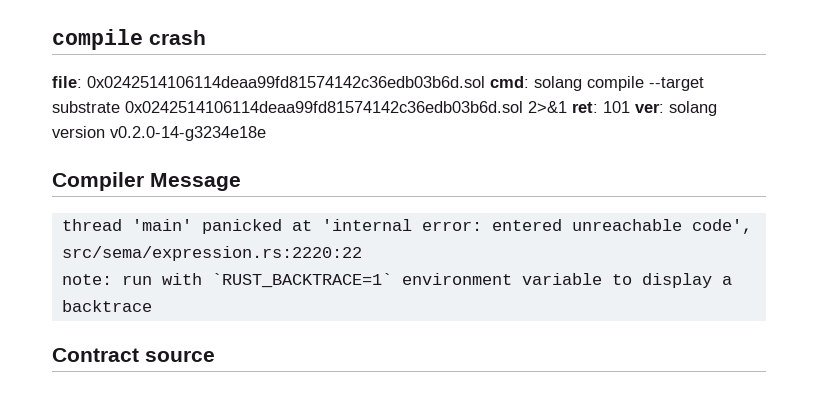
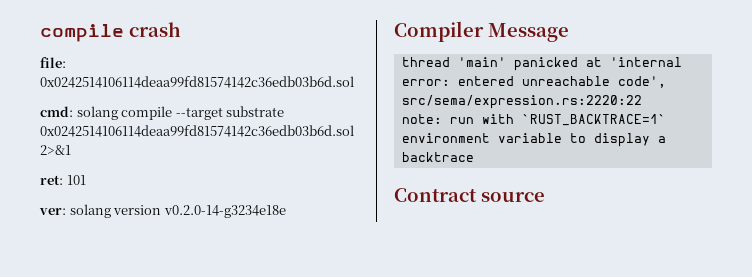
- file: 0x0242514106114deaa99fd81574142c36edb03b6d.sol cmd: solang compile --target substrate 0x0242514106114deaa99fd81574142c36edb03b6d.sol 2>&1 ret: 101 ver: solang version v0.2.0-14-g3234e18e
+ file: 0x0242514106114deaa99fd81574142c36edb03b6d.sol
+ cmd: solang compile --target substrate 0x0242514106114deaa99fd81574142c36edb03b6d.sol 2>&1
+ ret: 101
+ ver: solang version v0.2.0-14-g3234e18e

